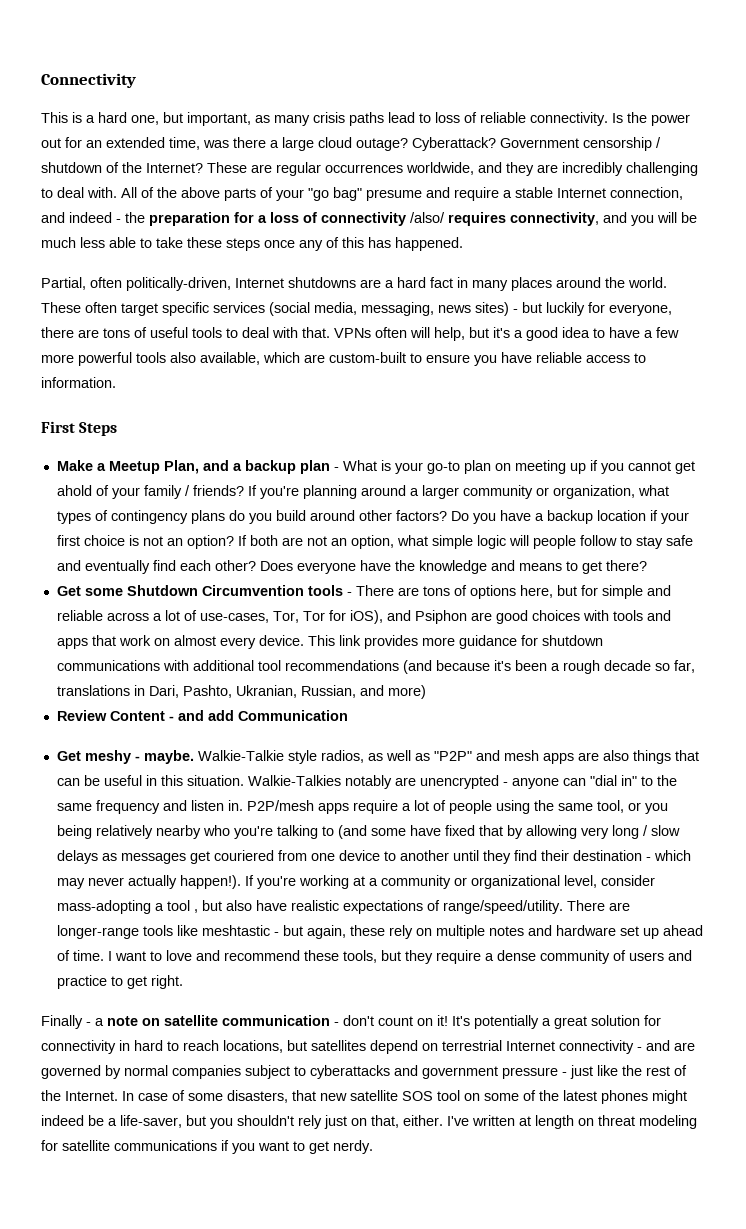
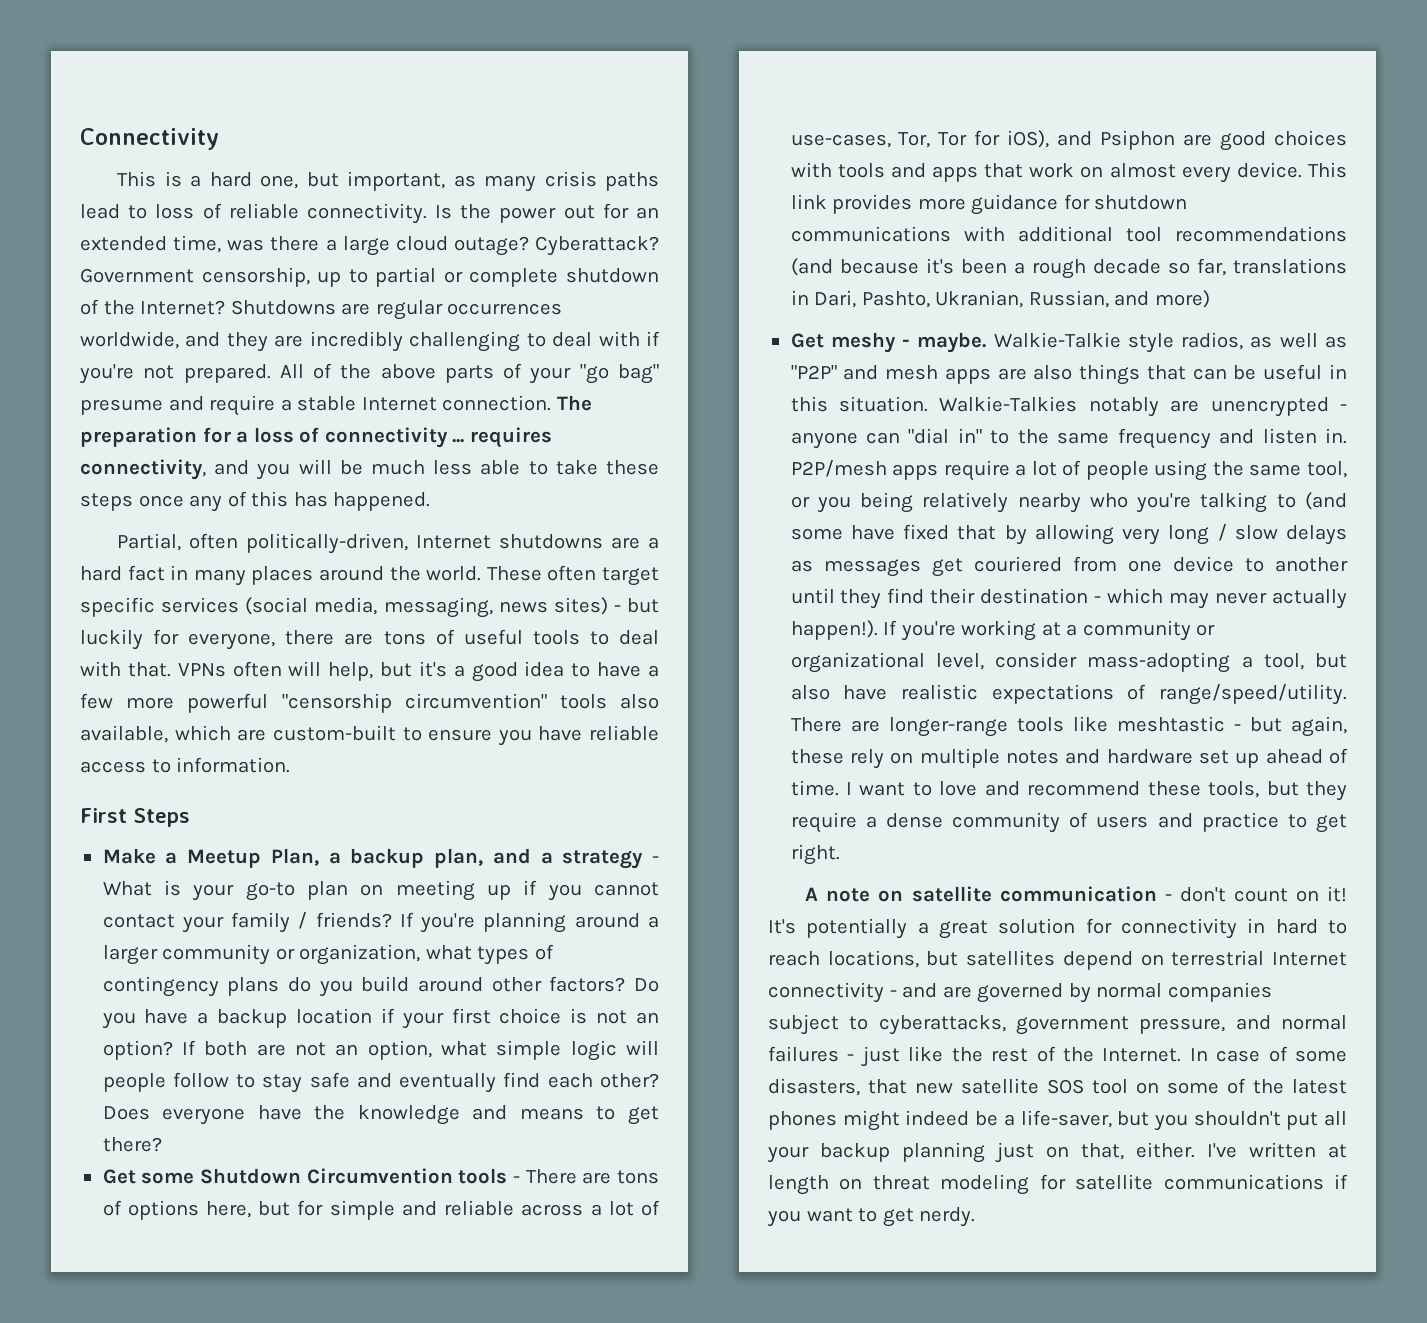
- Government censorship / shutdown of the Internet?
+ Government censorship, up to partial or complete shutdown of the Internet?
- These are regular occurrences worldwide, and they are incredibly challenging to deal with.
+ Shutdowns are regular occurrences worldwide, and they are incredibly challenging to deal with if you're not prepared.
- All of the above parts of your "go bag" presume and require a stable Internet connection, and indeed - the preparation for a loss of connectivity /also/ requires connectivity, and you will be much less able to take these steps once any of this has happened.
+ All of the above parts of your "go bag" presume and require a stable Internet connection. The preparation for a loss of connectivity ... requires connectivity, and you will be much less able to take these steps once any of this has happened.
- VPNs often will help, but it's a good idea to have a few more powerful tools also available, which are custom-built to ensure you have reliable access to information.
+ VPNs often will help, but it's a good idea to have a few more powerful "censorship circumvention" tools also available, which are custom-built to ensure you have reliable access to information.
- Make a Meetup Plan, and a backup plan - What is your go-to plan on meeting up if you cannot get ahold of your family / friends?
+ Make a Meetup Plan, a backup plan, and a strategy - What is your go-to plan on meeting up if you cannot contact your family / friends?
- Review Content - and add Communication
- If you're working at a community or organizational level, consider mass-adopting a tool , but also have realistic expectations of range/speed/utility.
+ If you're working at a community or organizational level, consider mass-adopting a tool, but also have realistic expectations of range/speed/utility.
- Finally - a note on satellite communication - don't count on it!
+ A note on satellite communication - don't count on it!
- It's potentially a great solution for connectivity in hard to reach locations, but satellites depend on terrestrial Internet connectivity - and are governed by normal companies subject to cyberattacks and government pressure - just like the rest of the Internet.
+ It's potentially a great solution for connectivity in hard to reach locations, but satellites depend on terrestrial Internet connectivity - and are governed by normal companies subject to cyberattacks, government pressure, and normal failures - just like the rest of the Internet.
- In case of some disasters, that new satellite SOS tool on some of the latest phones might indeed be a life-saver, but you shouldn't rely just on that, either.
+ In case of some disasters, that new satellite SOS tool on some of the latest phones might indeed be a life-saver, but you shouldn't put all your backup planning just on that, either.

